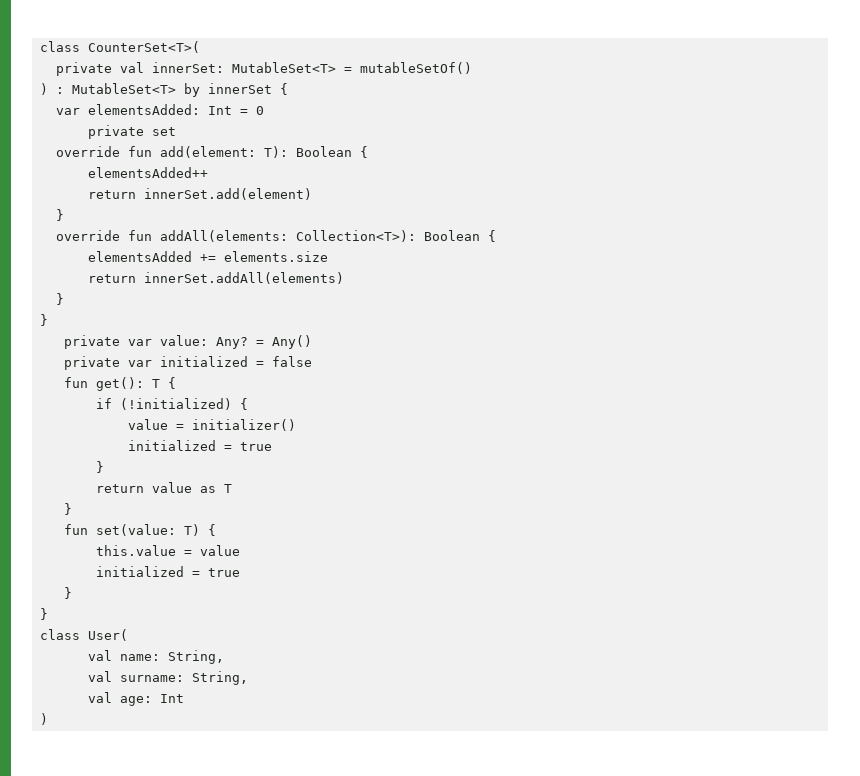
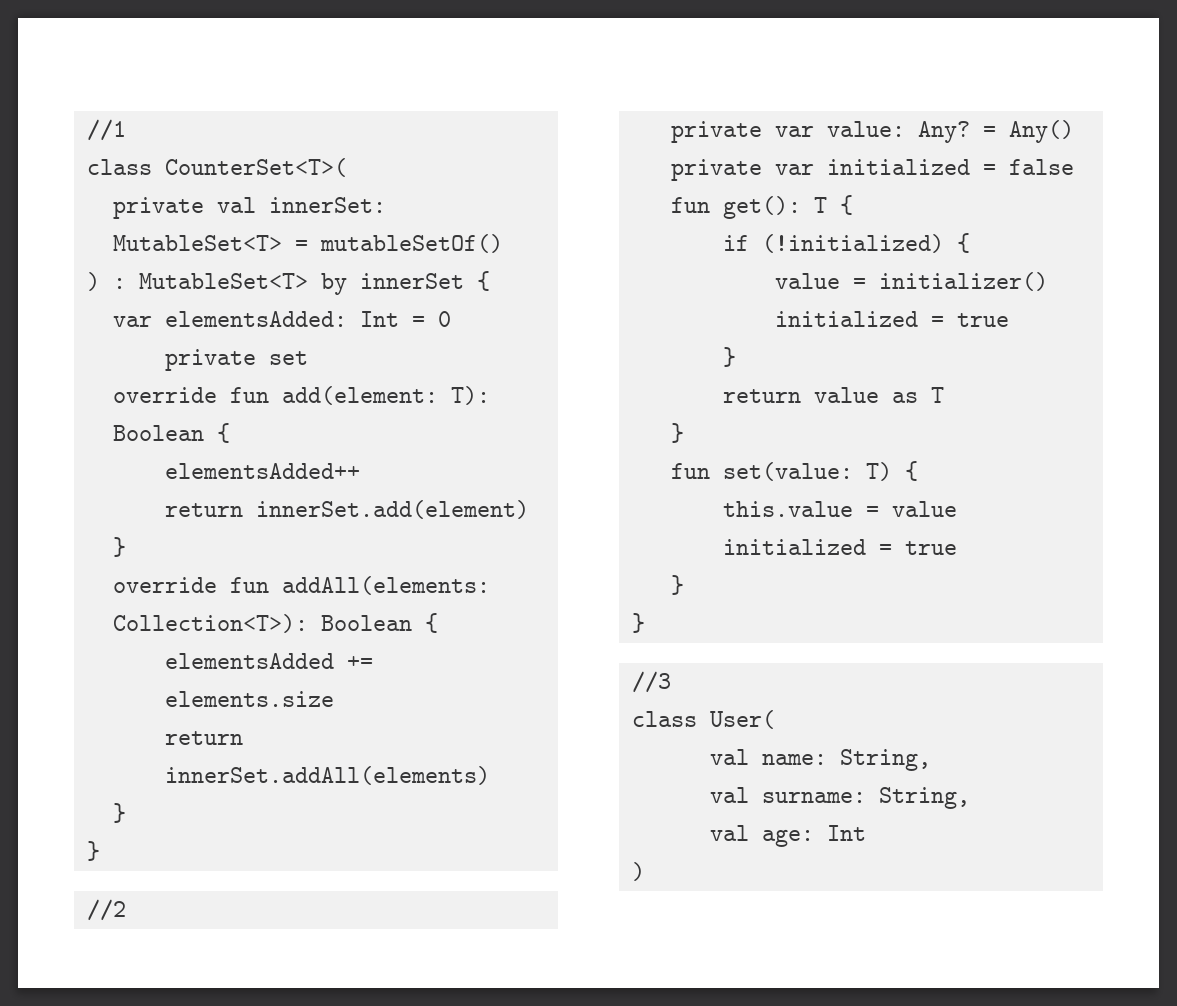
+ //1
+ //2
+ //3

